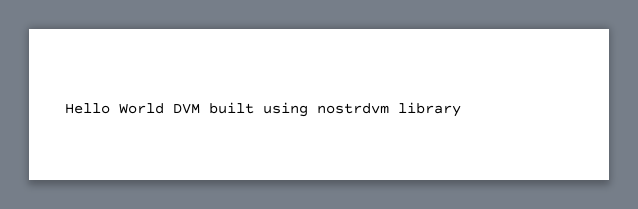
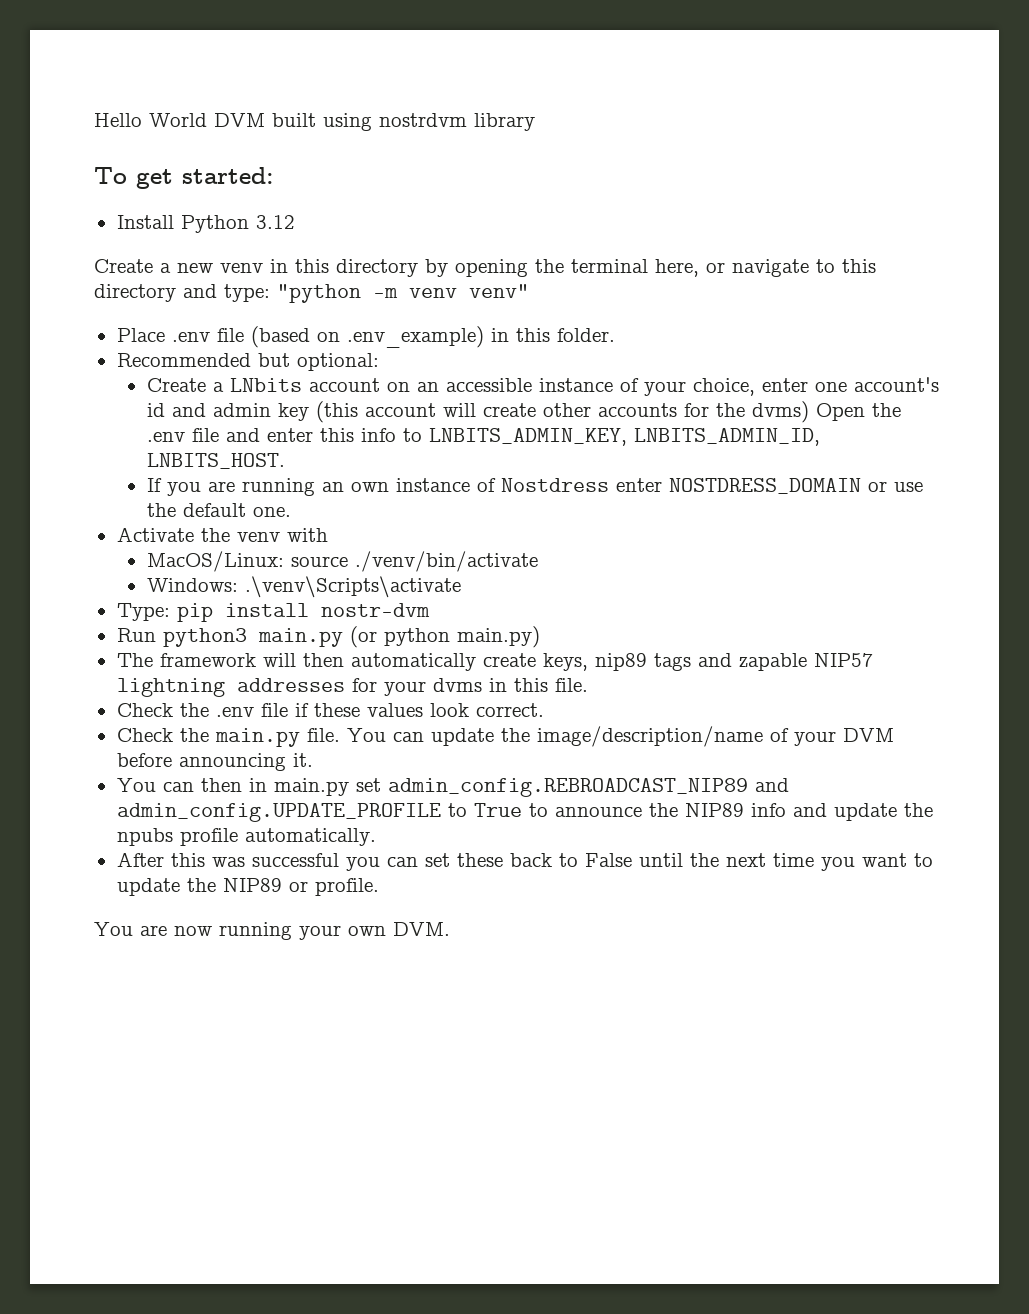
+ To get started:
+ Install Python 3.12
+ Create a new venv in this directory by opening the terminal here, or navigate to this directory and type: "python -m venv venv"
+ Place .env file (based on .env_example) in this folder.
+ Recommended but optional:
+ Create a LNbits account on an accessible instance of your choice, enter one account's id and admin key (this account will create other accounts for the dvms) Open the .env file and enter this info to LNBITS_ADMIN_KEY, LNBITS_ADMIN_ID, LNBITS_HOST.
+ If you are running an own instance of Nostdress enter NOSTDRESS_DOMAIN or use the default one.
+ Activate the venv with
+ MacOS/Linux: source ./venv/bin/activate
+ Windows: .\venv\Scripts\activate
+ Type: pip install nostr-dvm
+ Run python3 main.py (or python main.py)
+ The framework will then automatically create keys, nip89 tags and zapable NIP57 lightning addresses for your dvms in this file.
+ Check the .env file if these values look correct.
+ Check the main.py file. You can update the image/description/name of your DVM before announcing it.
+ You can then in main.py set admin_config.REBROADCAST_NIP89 and admin_config.UPDATE_PROFILE to True to announce the NIP89 info and update the npubs profile automatically.
+ After this was successful you can set these back to False until the next time you want to update the NIP89 or profile.
+ You are now running your own DVM.

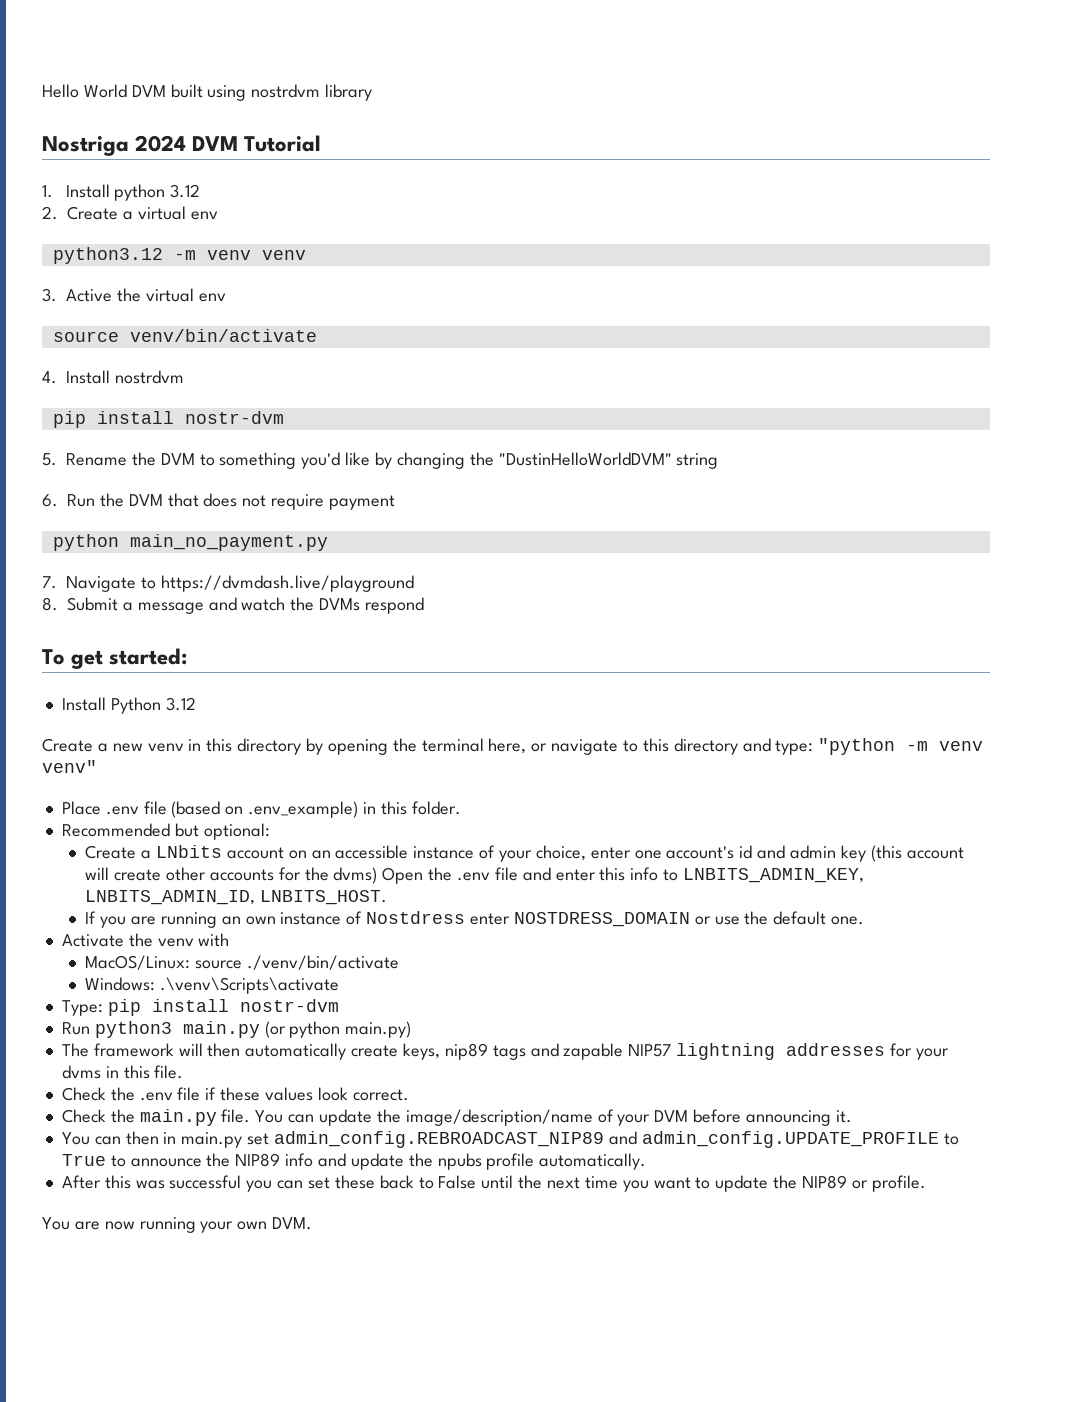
+ Nostriga 2024 DVM Tutorial
+ 1. Install python 3.12
+ 2. Create a virtual env
+ python3.12 -m venv venv
+ 3. Active the virtual env
+ source venv/bin/activate
+ 4. Install nostrdvm
+ pip install nostr-dvm
+ 5. Rename the DVM to something you'd like by changing the "DustinHelloWorldDVM" string
+ 6. Run the DVM that does not require payment
+ python main_no_payment.py
+ 7. Navigate to https://dvmdash.live/playground
+ 8. Submit a message and watch the DVMs respond

